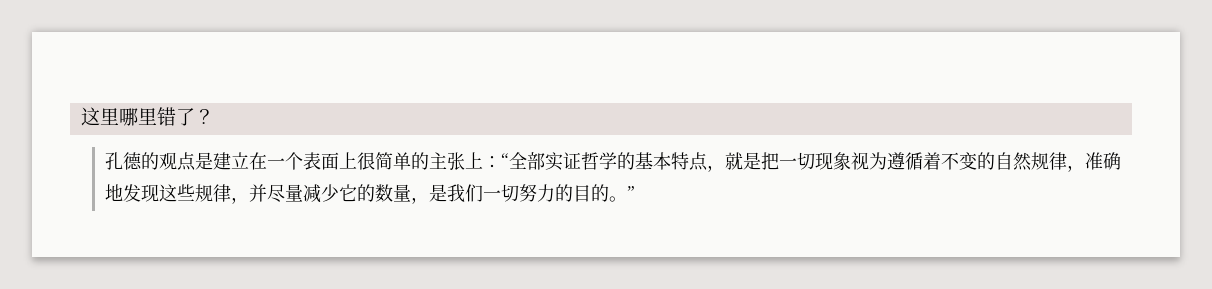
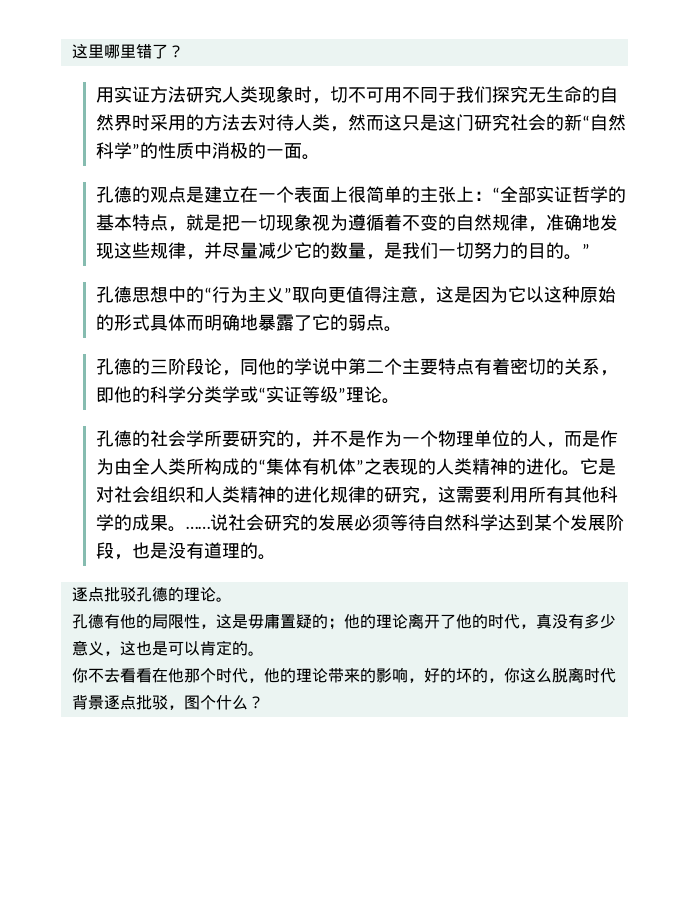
+ 用实证方法研究人类现象时，切不可用不同于我们探究无生命的自然界时采用的方法去对待人类，然而这只是这门研究社会的新“自然科学”的性质中消极的一面。
+ 孔德思想中的“行为主义”取向更值得注意，这是因为它以这种原始的形式具体而明确地暴露了它的弱点。
+ 孔德的三阶段论，同他的学说中第二个主要特点有着密切的关系，即他的科学分类学或“实证等级”理论。
+ 孔德的社会学所要研究的，并不是作为一个物理单位的人，而是作为由全人类所构成的“集体有机体”之表现的人类精神的进化。它是对社会组织和人类精神的进化规律的研究，这需要利用所有其他科学的成果。……说社会研究的发展必须等待自然科学达到某个发展阶段，也是没有道理的。
+ 逐点批驳孔德的理论。
+ 孔德有他的局限性，这是毋庸置疑的；他的理论离开了他的时代，真没有多少意义，这也是可以肯定的。
+ 你不去看看在他那个时代，他的理论带来的影响，好的坏的，你这么脱离时代背景逐点批驳，图个什么？

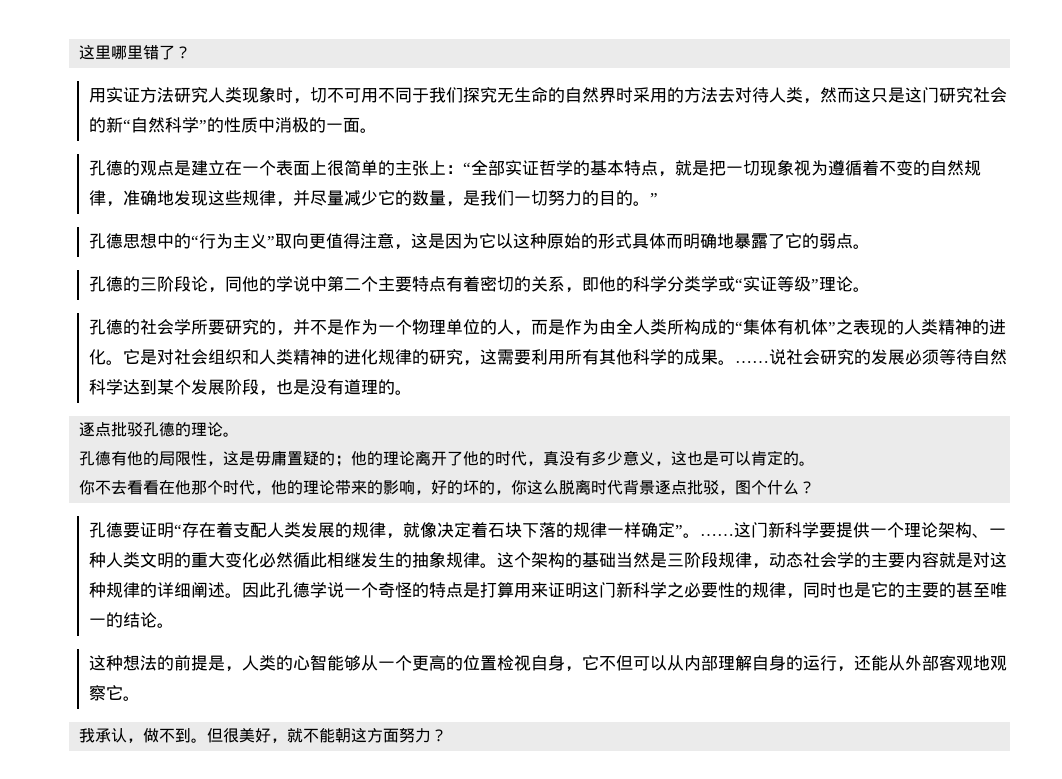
+ 孔德要证明“存在着支配人类发展的规律，就像决定着石块下落的规律一样确定”。……这门新科学要提供一个理论架构、一种人类文明的重大变化必然循此相继发生的抽象规律。这个架构的基础当然是三阶段规律，动态社会学的主要内容就是对这种规律的详细阐述。因此孔德学说一个奇怪的特点是打算用来证明这门新科学之必要性的规律，同时也是它的主要的甚至唯一的结论。
+ 这种想法的前提是，人类的心智能够从一个更高的位置检视自身，它不但可以从内部理解自身的运行，还能从外部客观地观察它。
+ 我承认，做不到。但很美好，就不能朝这方面努力？

